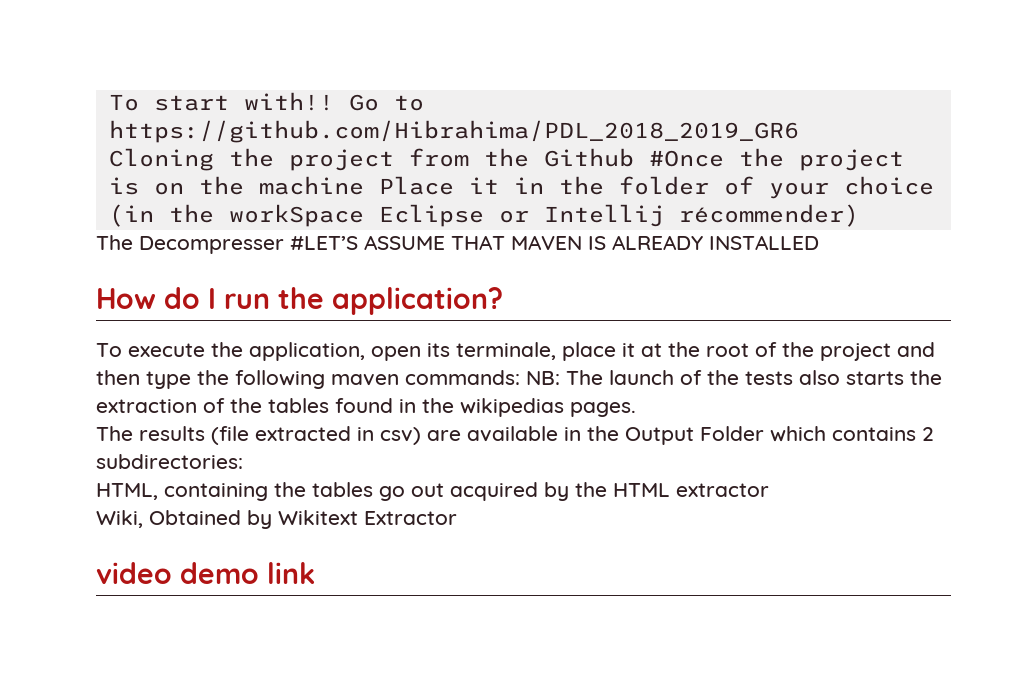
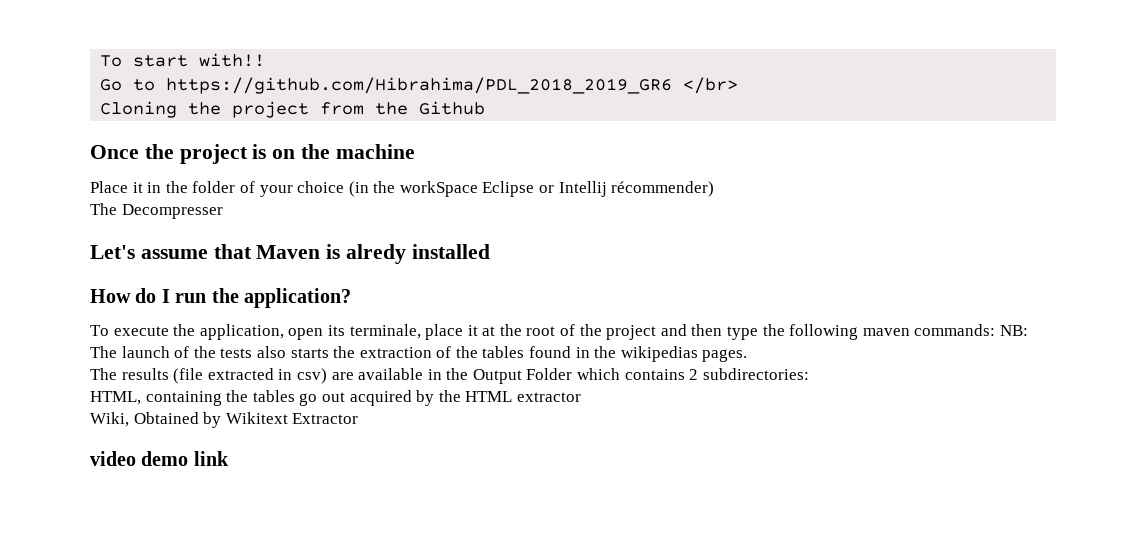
- To start with!! Go to https://github.com/Hibrahima/PDL_2018_2019_GR6
+ To start with!!
+ Go to https://github.com/Hibrahima/PDL_2018_2019_GR6 </br>
- Cloning the project from the Github #Once the project is on the machine Place it in the folder of your choice (in the workSpace Eclipse or Intellij récommender)
+ Cloning the project from the Github
+ Once the project is on the machine
+ Place it in the folder of your choice (in the workSpace Eclipse or Intellij récommender)
- The Decompresser #LET’S ASSUME THAT MAVEN IS ALREADY INSTALLED
+ The Decompresser
+ Let's assume that Maven is alredy installed

